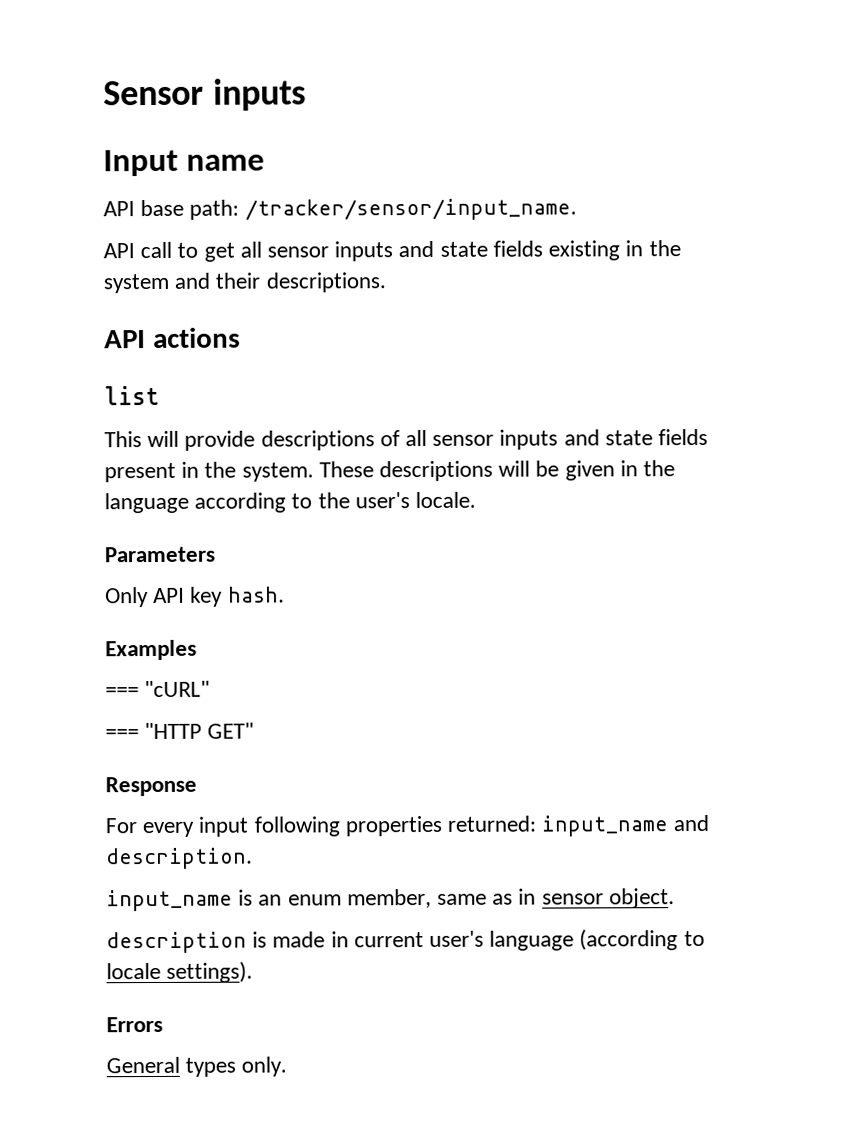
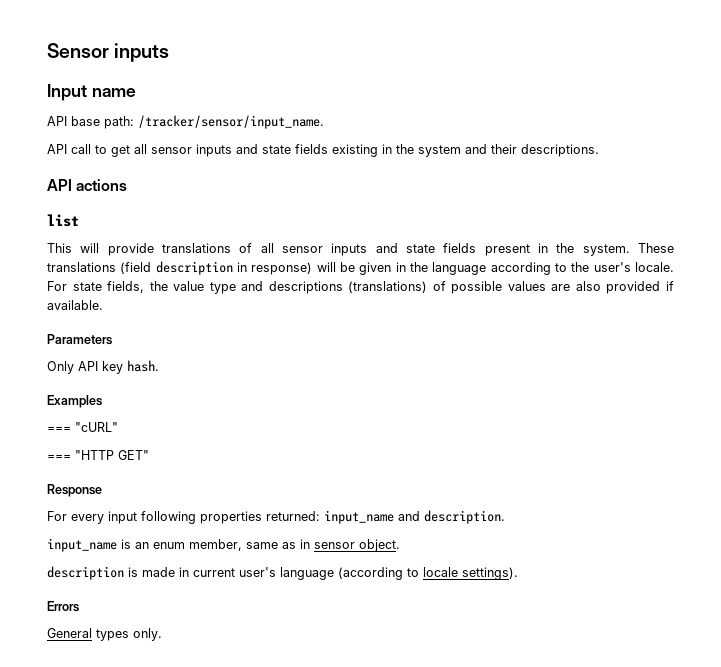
- This will provide descriptions of all sensor inputs and state fields present in the system.
+ This will provide translations of all sensor inputs and state fields present in the system.
- These descriptions will be given in the language according to the user's locale.
+ These translations (field description in response) will be given in the language according to the user's locale. For state fields, the value type and descriptions (translations) of possible values are also provided if available.

